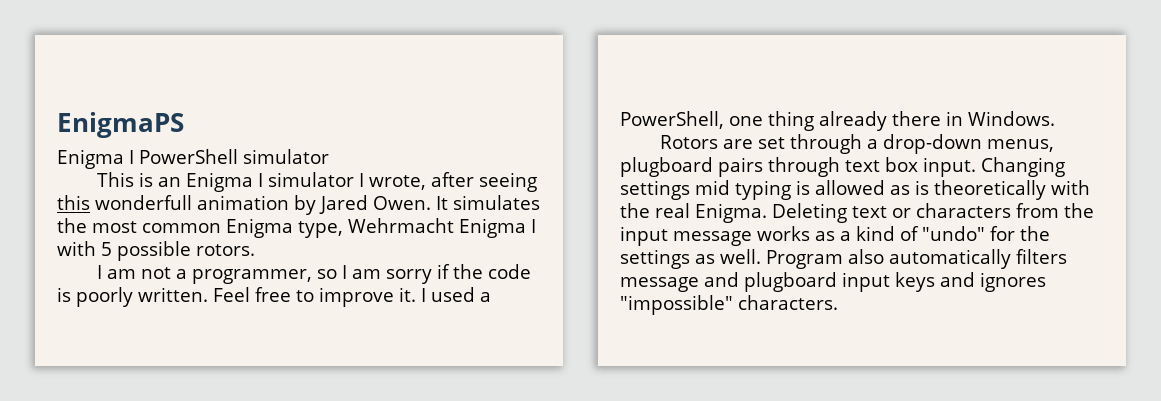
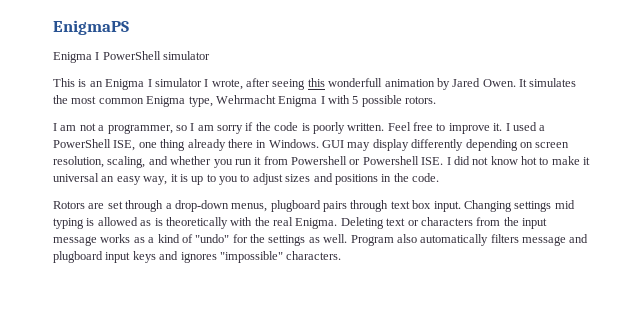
- I used a PowerShell, one thing already there in Windows.
+ I used a PowerShell ISE, one thing already there in Windows. GUI may display differently depending on screen resolution, scaling, and whether you run it from Powershell or Powershell ISE. I did not know hot to make it universal an easy way, it is up to you to adjust sizes and positions in the code.

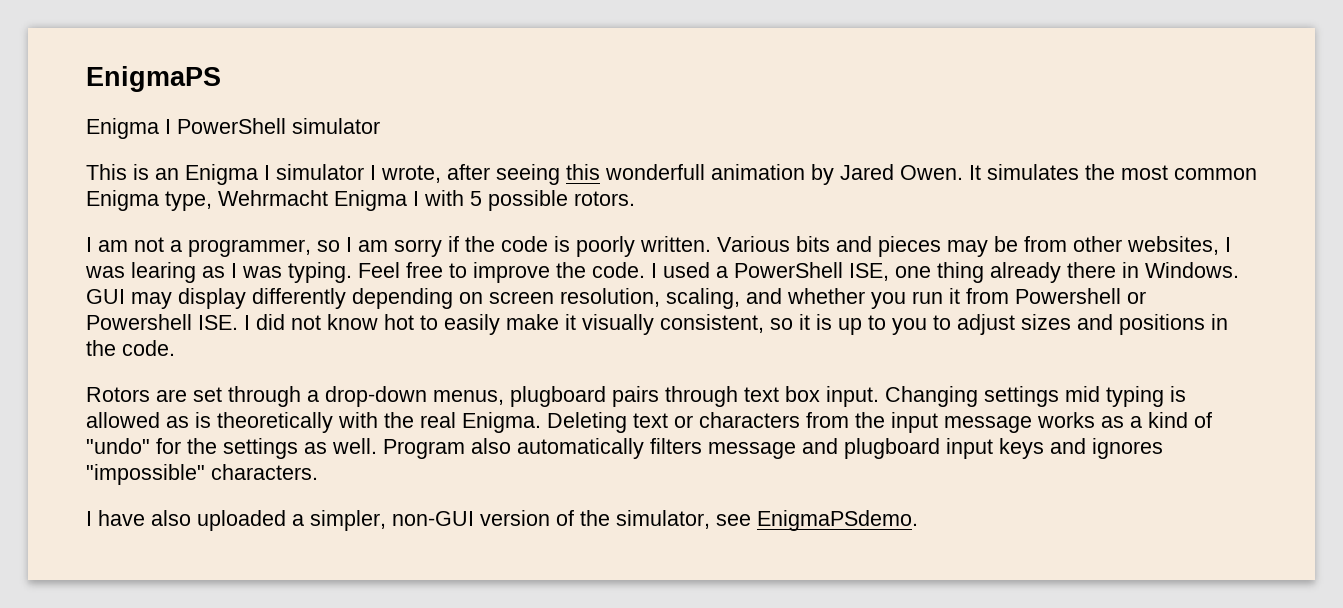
+ Various bits and pieces may be from other websites, I was learing as I was typing.
- Feel free to improve it.
+ Feel free to improve the code.
- GUI may display differently depending on screen resolution, scaling, and whether you run it from Powershell or Powershell ISE. I did not know hot to make it universal an easy way, it is up to you to adjust sizes and positions in the code.
+ GUI may display differently depending on screen resolution, scaling, and whether you run it from Powershell or Powershell ISE. I did not know hot to easily make it visually consistent, so it is up to you to adjust sizes and positions in the code.
+ I have also uploaded a simpler, non-GUI version of the simulator, see EnigmaPSdemo.

